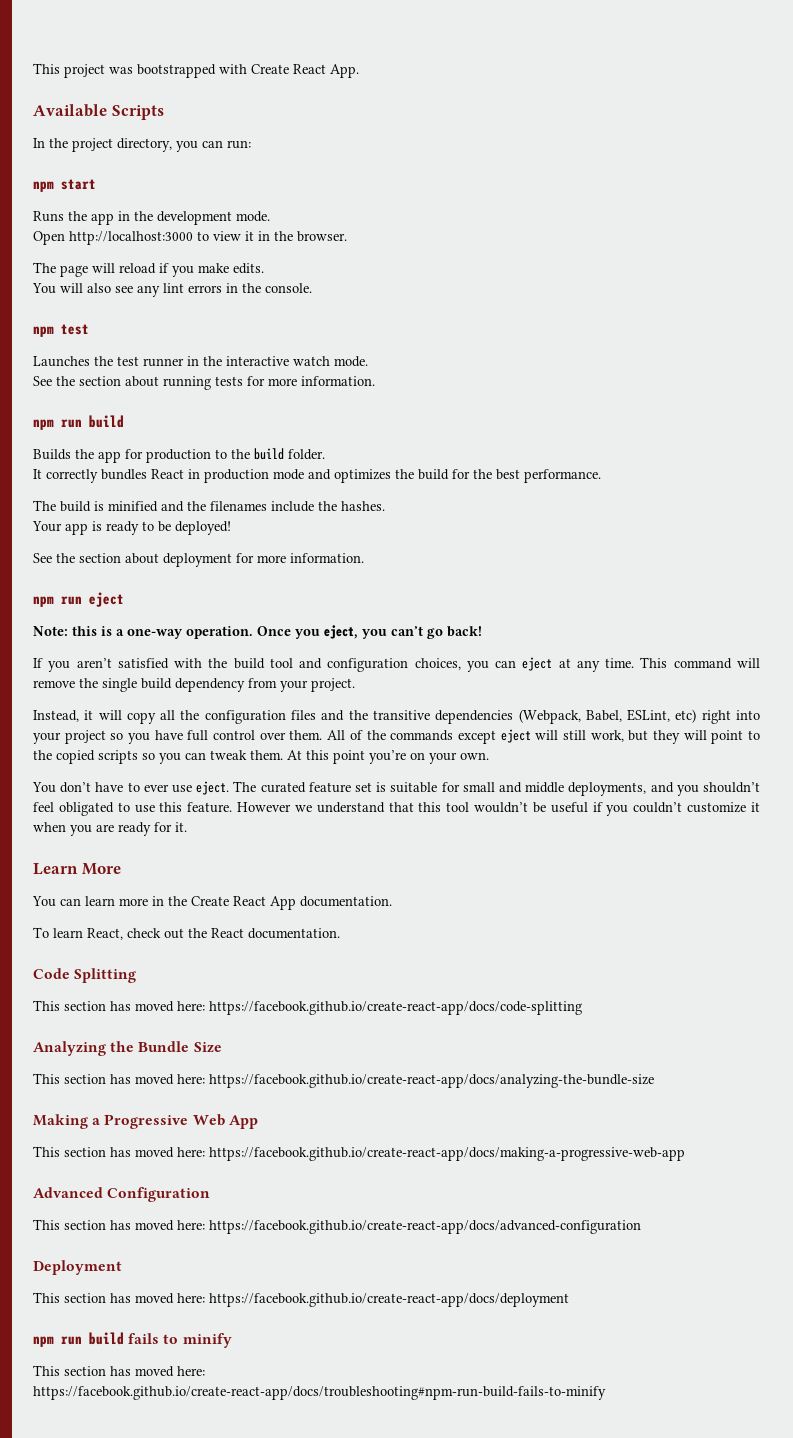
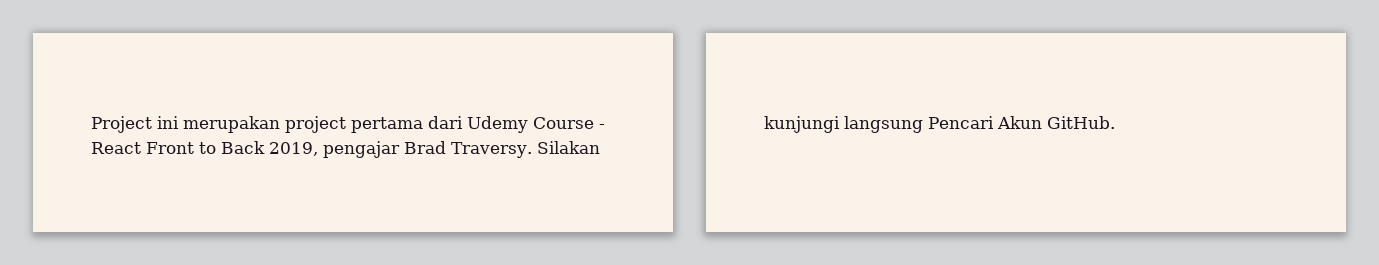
- This project was bootstrapped with Create React App.
- Available Scripts
- In the project directory, you can run:
- npm start
- Runs the app in the development mode.
- Open http://localhost:3000 to view it in the browser.
- The page will reload if you make edits.
- You will also see any lint errors in the console.
- npm test
- Launches the test runner in the interactive watch mode.
- See the section about running tests for more information.
- npm run build
- Builds the app for production to the build folder.
- It correctly bundles React in production mode and optimizes the build for the best performance.
- The build is minified and the filenames include the hashes.
- Your app is ready to be deployed!
- See the section about deployment for more information.
- npm run eject
- Note: this is a one-way operation. Once you eject, you can’t go back!
- If you aren’t satisfied with the build tool and configuration choices, you can eject at any time. This command will remove the single build dependency from your project.
- Instead, it will copy all the configuration files and the transitive dependencies (Webpack, Babel, ESLint, etc) right into your project so you have full control over them. All of the commands except eject will still work, but they will point to the copied scripts so you can tweak them. At this point you’re on your own.
- You don’t have to ever use eject. The curated feature set is suitable for small and middle deployments, and you shouldn’t feel obligated to use this feature. However we understand that this tool wouldn’t be useful if you couldn’t customize it when you are ready for it.
- Learn More
- You can learn more in the Create React App documentation.
- To learn React, check out the React documentation.
- Code Splitting
- This section has moved here: https://facebook.github.io/create-react-app/docs/code-splitting
- Analyzing the Bundle Size
- This section has moved here: https://facebook.github.io/create-react-app/docs/analyzing-the-bundle-size
- Making a Progressive Web App
- This section has moved here: https://facebook.github.io/create-react-app/docs/making-a-progressive-web-app
- Advanced Configuration
- This section has moved here: https://facebook.github.io/create-react-app/docs/advanced-configuration
- Deployment
- This section has moved here: https://facebook.github.io/create-react-app/docs/deployment
- npm run build fails to minify
- This section has moved here: https://facebook.github.io/create-react-app/docs/troubleshooting#npm-run-build-fails-to-minify
+ Project ini merupakan project pertama dari Udemy Course - React Front to Back 2019, pengajar Brad Traversy. Silakan kunjungi langsung Pencari Akun GitHub.

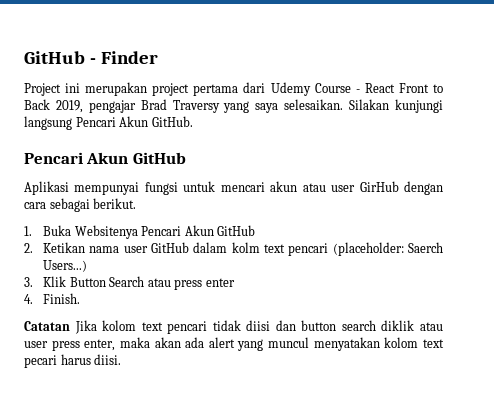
+ GitHub - Finder
- Project ini merupakan project pertama dari Udemy Course - React Front to Back 2019, pengajar Brad Traversy.
+ Project ini merupakan project pertama dari Udemy Course - React Front to Back 2019, pengajar Brad Traversy yang saya selesaikan.
  Silakan kunjungi langsung Pencari Akun GitHub.
+ Pencari Akun GitHub
+ Aplikasi mempunyai fungsi untuk mencari akun atau user GirHub dengan cara sebagai berikut.
+ 1. Buka Websitenya Pencari Akun GitHub
+ 2. Ketikan nama user GitHub dalam kolm text pencari (placeholder: Saerch Users...)
+ 3. Klik Button Search atau press enter
+ 4. Finish.
+ Catatan Jika kolom text pencari tidak diisi dan button search diklik atau user press enter, maka akan ada alert yang muncul menyatakan kolom text pecari harus diisi.

